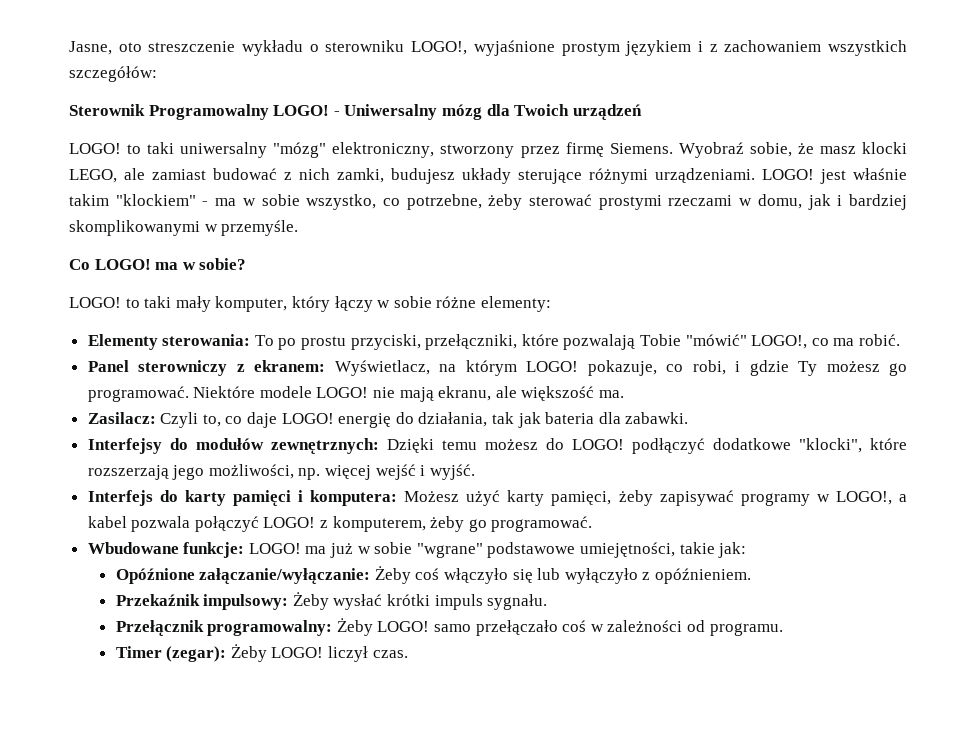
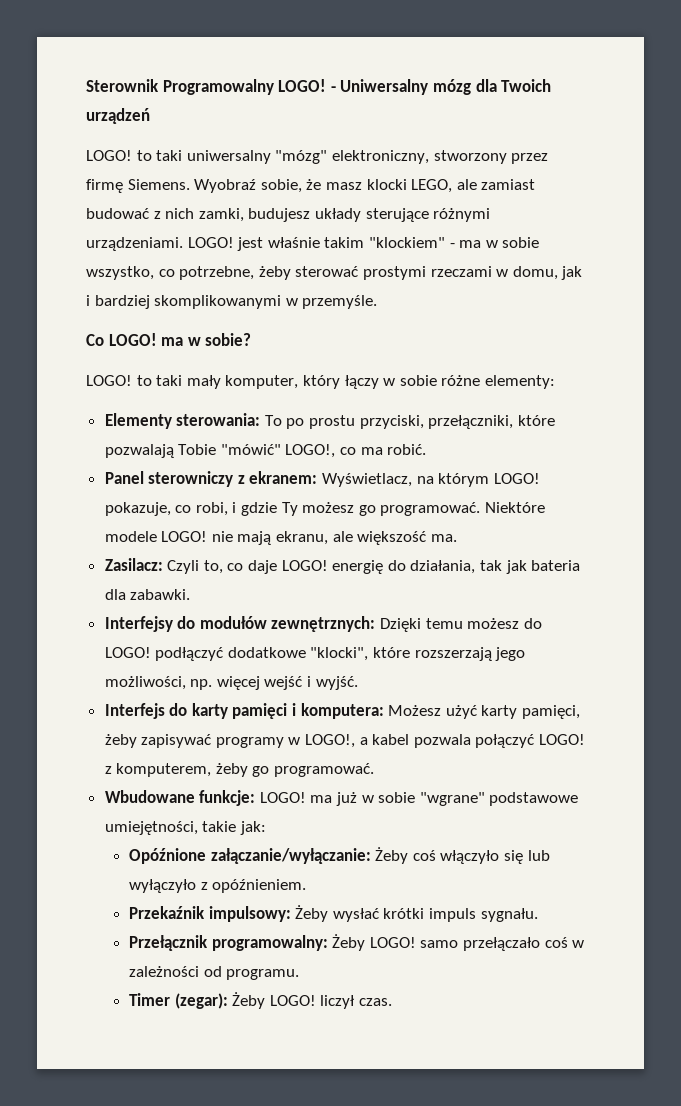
- Jasne, oto streszczenie wykładu o sterowniku LOGO!, wyjaśnione prostym językiem i z zachowaniem wszystkich szczegółów:

